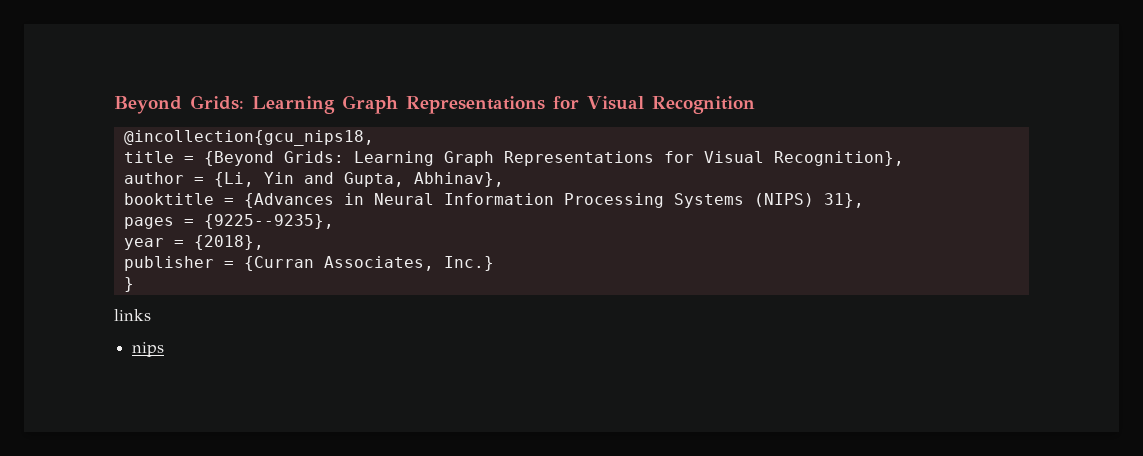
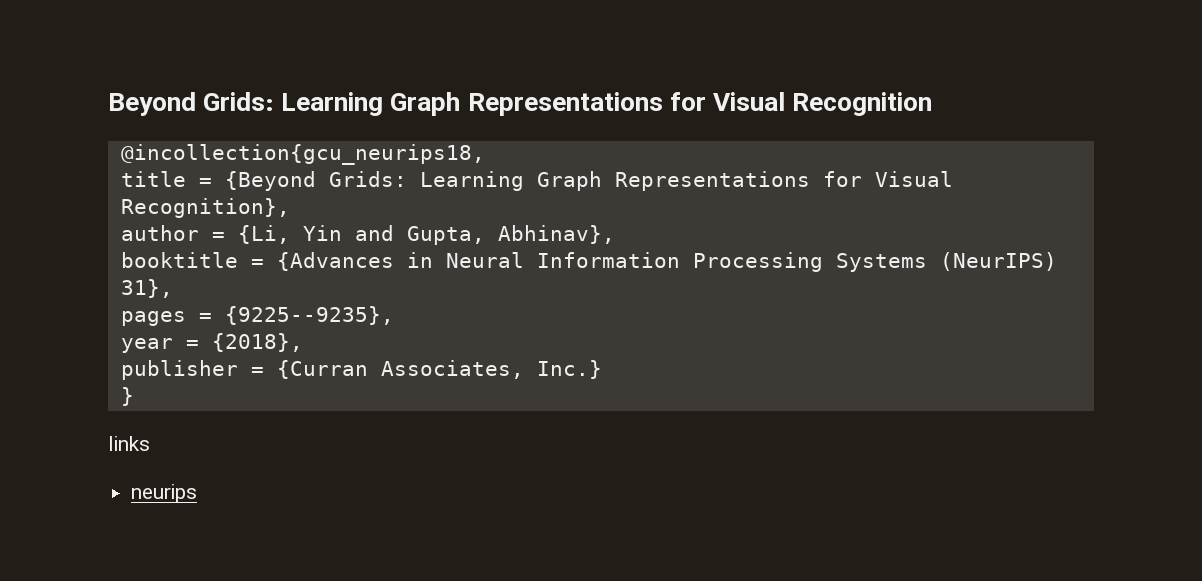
- @incollection{gcu_nips18,
+ @incollection{gcu_neurips18,
- booktitle = {Advances in Neural Information Processing Systems (NIPS) 31},
+ booktitle = {Advances in Neural Information Processing Systems (NeurIPS) 31},
- nips
+ neurips

